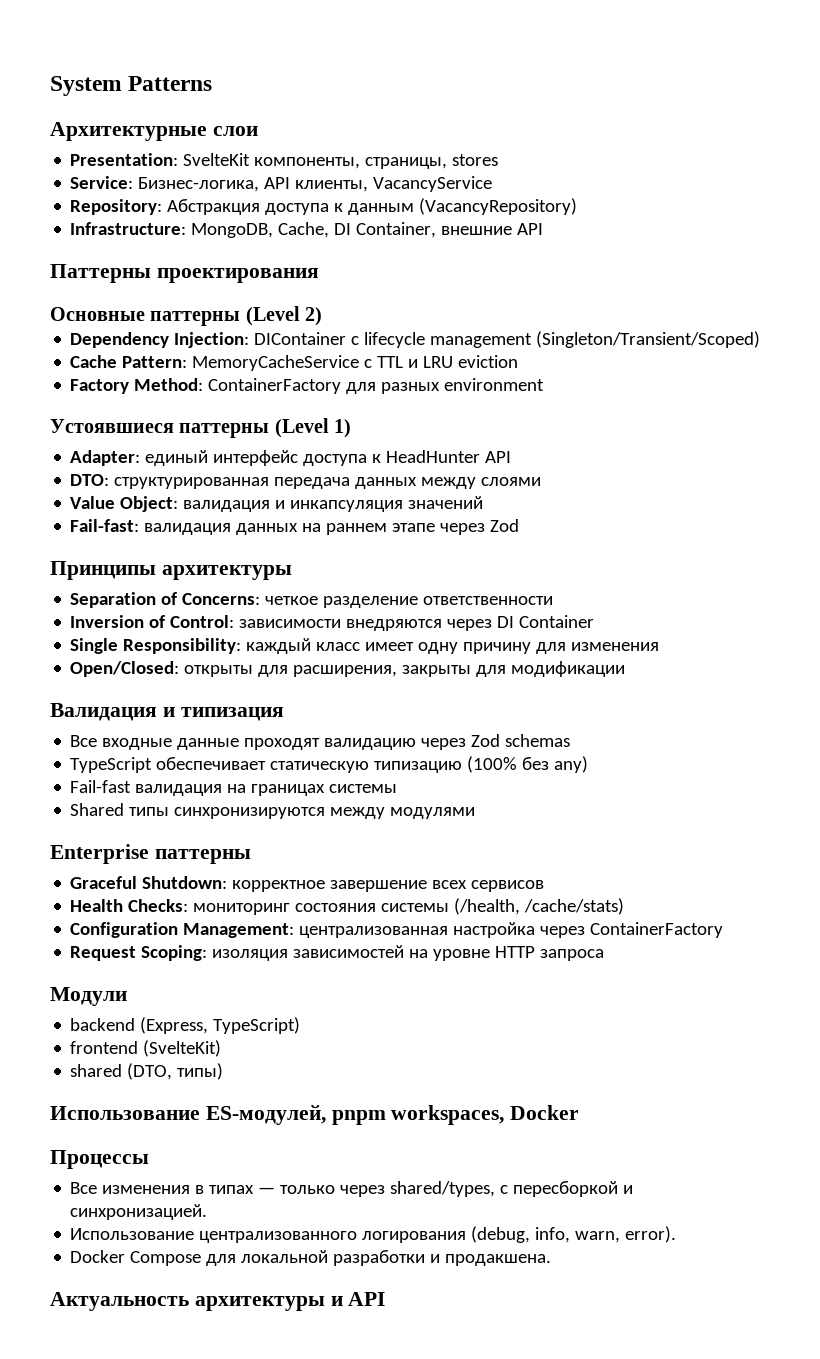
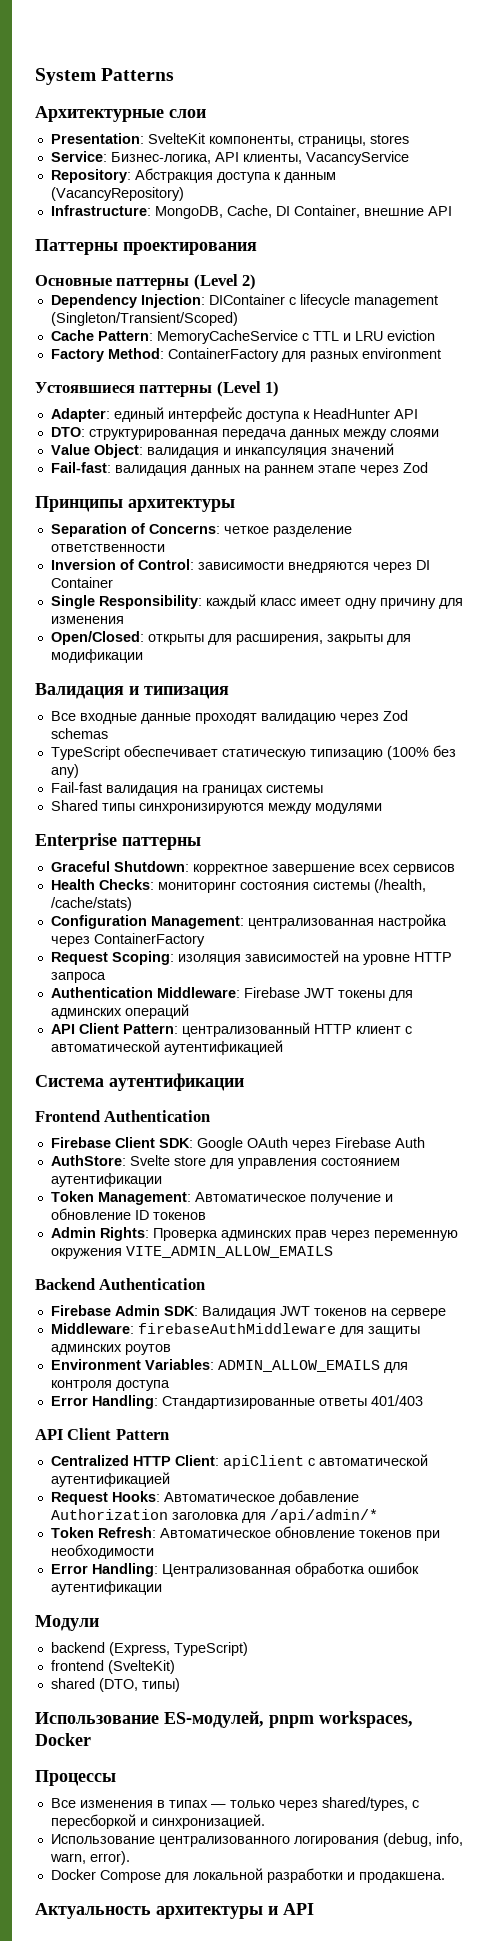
+ Authentication Middleware: Firebase JWT токены для админских операций
+ API Client Pattern: централизованный HTTP клиент с автоматической аутентификацией
+ Система аутентификации
+ Frontend Authentication
+ Firebase Client SDK: Google OAuth через Firebase Auth
+ AuthStore: Svelte store для управления состоянием аутентификации
+ Token Management: Автоматическое получение и обновление ID токенов
+ Admin Rights: Проверка админских прав через переменную окружения VITE_ADMIN_ALLOW_EMAILS
+ Backend Authentication
+ Firebase Admin SDK: Валидация JWT токенов на сервере
+ Middleware: firebaseAuthMiddleware для защиты админских роутов
+ Environment Variables: ADMIN_ALLOW_EMAILS для контроля доступа
+ Error Handling: Стандартизированные ответы 401/403
+ API Client Pattern
+ Centralized HTTP Client: apiClient с автоматической аутентификацией
+ Request Hooks: Автоматическое добавление Authorization заголовка для /api/admin/*
+ Token Refresh: Автоматическое обновление токенов при необходимости
+ Error Handling: Централизованная обработка ошибок аутентификации

